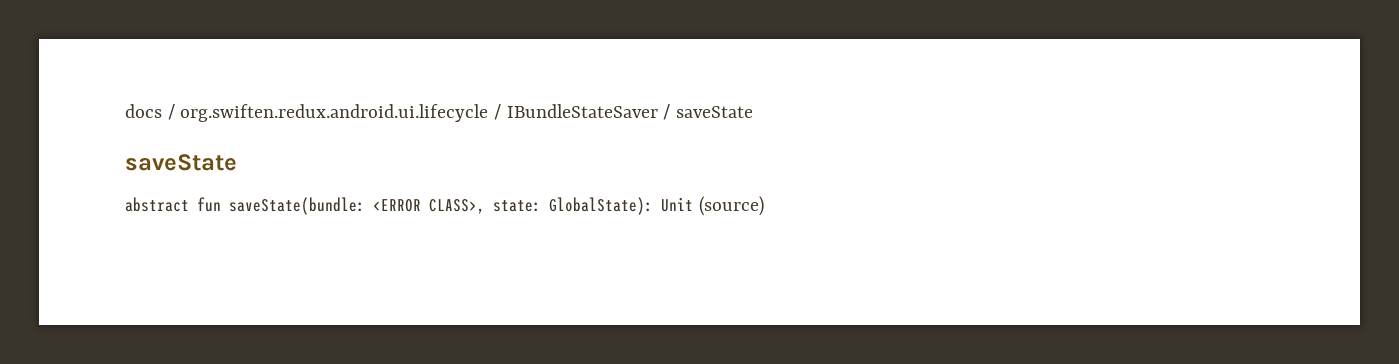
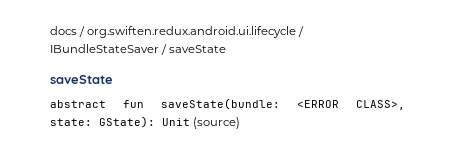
- abstract fun saveState(bundle: <ERROR CLASS>, state: GlobalState): Unit (source)
+ abstract fun saveState(bundle: <ERROR CLASS>, state: GState): Unit (source)

